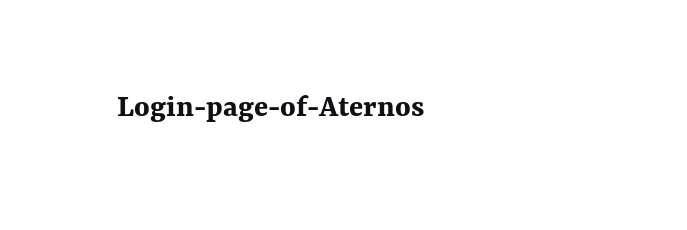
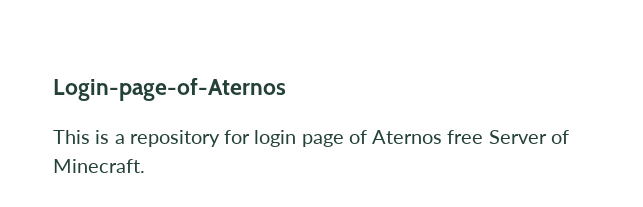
+ This is a repository for login page of Aternos free Server of Minecraft.

